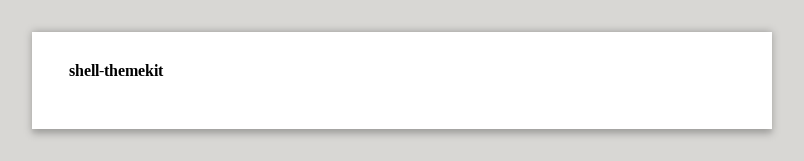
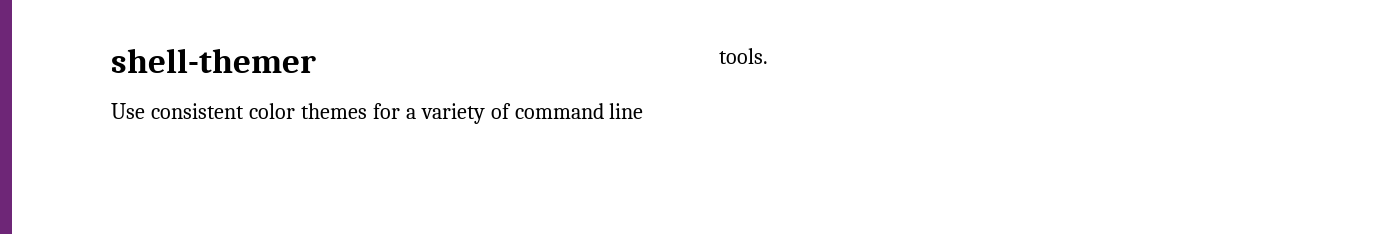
- shell-themekit
+ shell-themer
+ Use consistent color themes for a variety of command line tools.

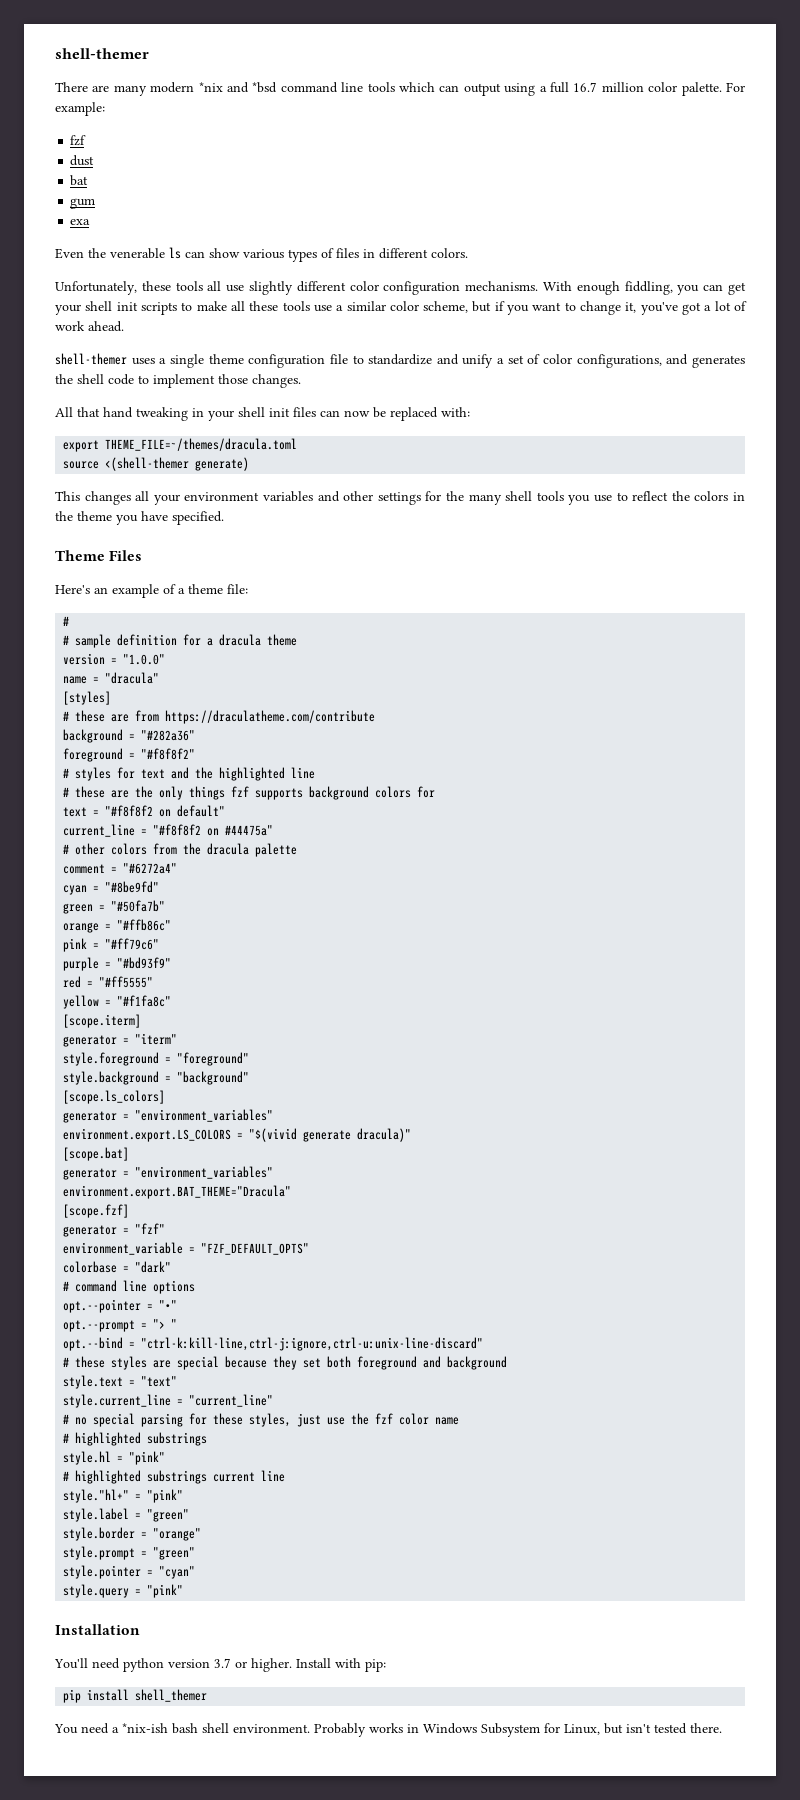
- Use consistent color themes for a variety of command line tools.
+ There are many modern *nix and *bsd command line tools which can output using a full 16.7 million color palette. For example:
+ fzf
+ dust
+ bat
+ gum
+ exa
+ Even the venerable ls can show various types of files in different colors.
+ Unfortunately, these tools all use slightly different color configuration mechanisms. With enough fiddling, you can get your shell init scripts to make all these tools use a similar color scheme, but if you want to change it, you've got a lot of work ahead.
+ shell-themer uses a single theme configuration file to standardize and unify a set of color configurations, and generates the shell code to implement those changes.
+ All that hand tweaking in your shell init files can now be replaced with:
+ export THEME_FILE=~/themes/dracula.toml
+ source <(shell-themer generate)
+ This changes all your environment variables and other settings for the many shell tools you use to reflect the colors in the theme you have specified.
+ Theme Files
+ Here's an example of a theme file:
+ #
+ # sample definition for a dracula theme
+ version = "1.0.0"
+ name = "dracula"
+ [styles]
+ # these are from https://draculatheme.com/contribute
+ background = "#282a36"
+ foreground = "#f8f8f2"
+ # styles for text and the highlighted line
+ # these are the only things fzf supports background colors for
+ text = "#f8f8f2 on default"
+ current_line = "#f8f8f2 on #44475a"
+ # other colors from the dracula palette
+ comment = "#6272a4"
+ cyan = "#8be9fd"
+ green = "#50fa7b"
+ orange = "#ffb86c"
+ pink = "#ff79c6"
+ purple = "#bd93f9"
+ red = "#ff5555"
+ yellow = "#f1fa8c"
+ [scope.iterm]
+ generator = "iterm"
+ style.foreground = "foreground"
+ style.background = "background"
+ [scope.ls_colors]
+ generator = "environment_variables"
+ environment.export.LS_COLORS = "$(vivid generate dracula)"
+ [scope.bat]
+ generator = "environment_variables"
+ environment.export.BAT_THEME="Dracula"
+ [scope.fzf]
+ generator = "fzf"
+ environment_variable = "FZF_DEFAULT_OPTS"
+ colorbase = "dark"
+ # command line options
+ opt.--pointer = "•"
+ opt.--prompt = "> "
+ opt.--bind = "ctrl-k:kill-line,ctrl-j:ignore,ctrl-u:unix-line-discard"
+ # these styles are special because they set both foreground and background
+ style.text = "text"
+ style.current_line = "current_line"
+ # no special parsing for these styles, just use the fzf color name
+ # highlighted substrings
+ style.hl = "pink"
+ # highlighted substrings current line
+ style."hl+" = "pink"
+ style.label = "green"
+ style.border = "orange"
+ style.prompt = "green"
+ style.pointer = "cyan"
+ style.query = "pink"
+ Installation
+ You'll need python version 3.7 or higher. Install with pip:
+ pip install shell_themer
+ You need a *nix-ish bash shell environment. Probably works in Windows Subsystem for Linux, but isn't tested there.

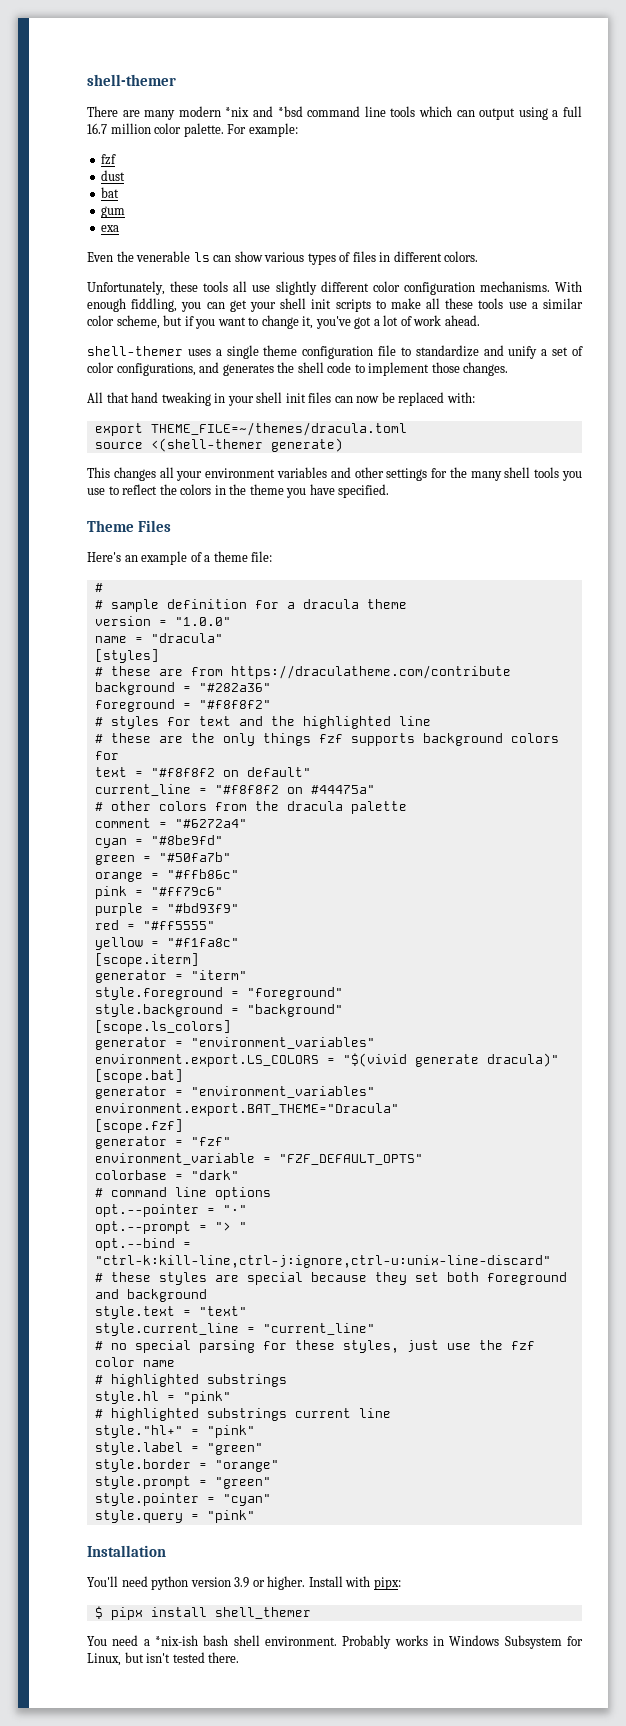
- You'll need python version 3.7 or higher.
+ You'll need python version 3.9 or higher.
- Install with pip:
- pip install shell_themer
+ Install with pipx:
+ $ pipx install shell_themer

